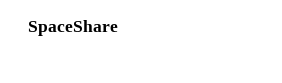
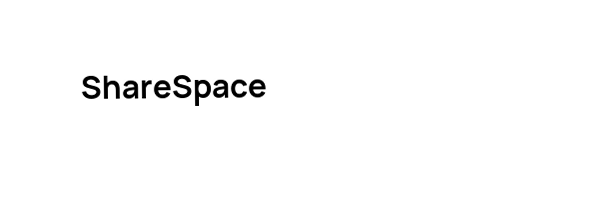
- SpaceShare
+ ShareSpace

